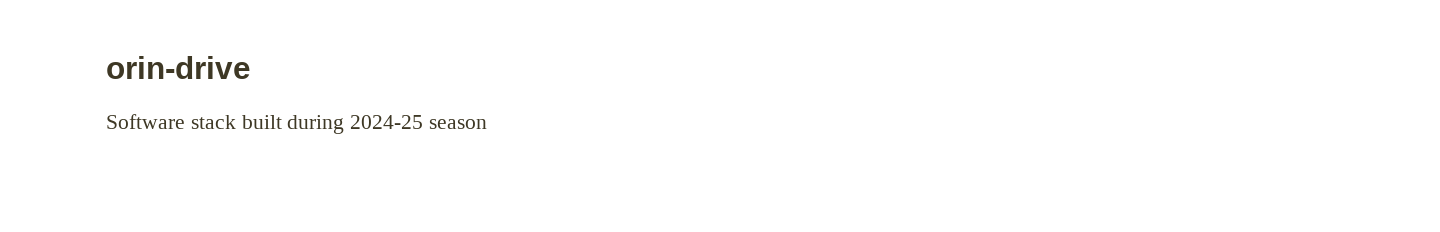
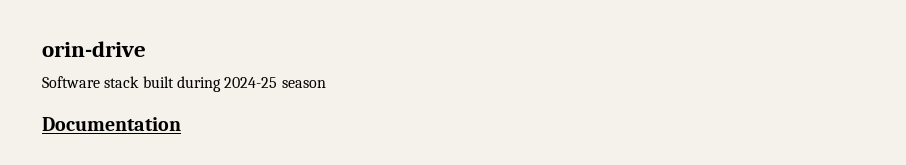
+ Documentation

